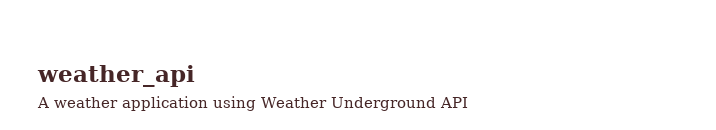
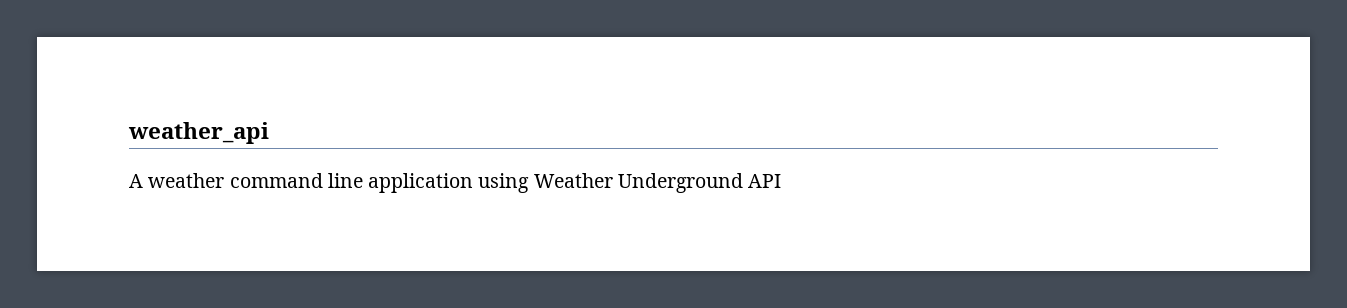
- A weather application using Weather Underground API
+ A weather command line application using Weather Underground API

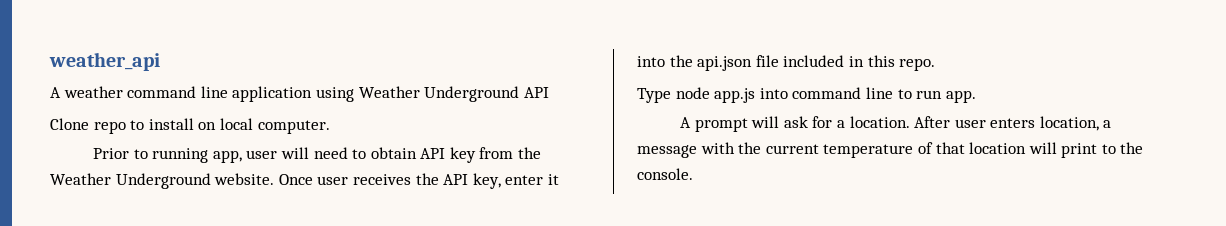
+ Clone repo to install on local computer.
+ Prior to running app, user will need to obtain API key from the Weather Underground website. Once user receives the API key, enter it into the api.json file included in this repo.
+ Type node app.js into command line to run app.
+ A prompt will ask for a location. After user enters location, a message with the current temperature of that location will print to the console.

